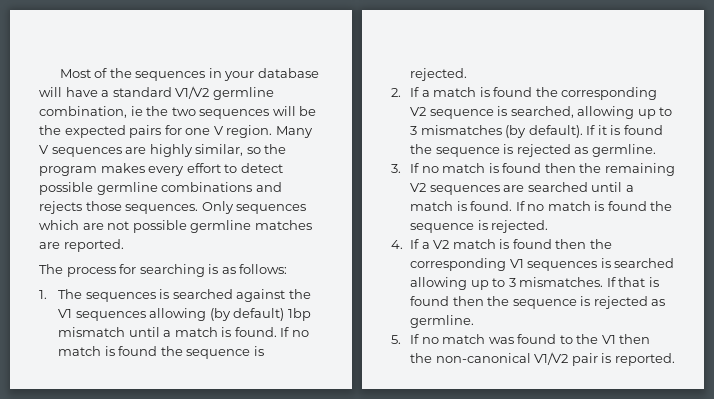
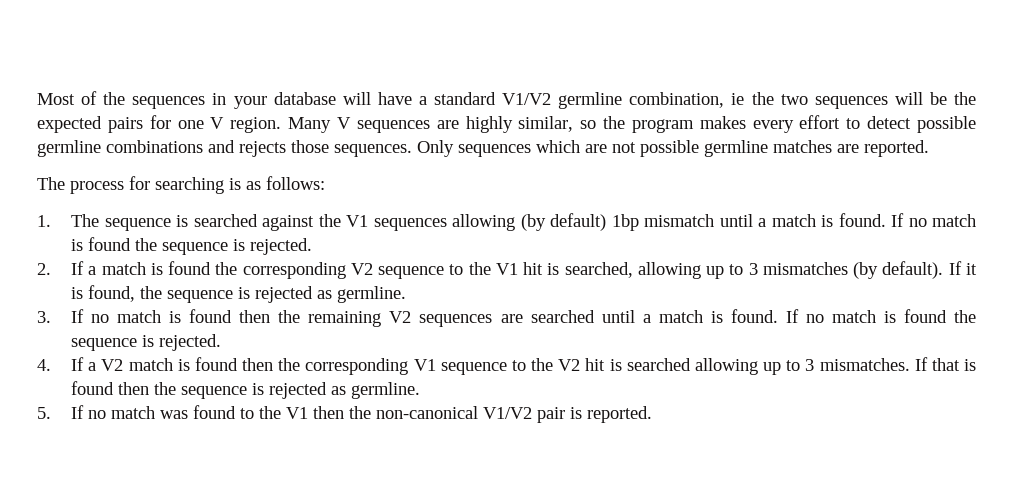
- 1. The sequences is searched against the V1 sequences allowing (by default) 1bp mismatch until a match is found.
+ 1. The sequence is searched against the V1 sequences allowing (by default) 1bp mismatch until a match is found.
- 2. If a match is found the corresponding V2 sequence is searched, allowing up to 3 mismatches (by default).
+ 2. If a match is found the corresponding V2 sequence to the V1 hit is searched, allowing up to 3 mismatches (by default).
- If it is found the sequence is rejected as germline.
+ If it is found, the sequence is rejected as germline.
- 4. If a V2 match is found then the corresponding V1 sequences is searched allowing up to 3 mismatches.
+ 4. If a V2 match is found then the corresponding V1 sequence to the V2 hit is searched allowing up to 3 mismatches.

